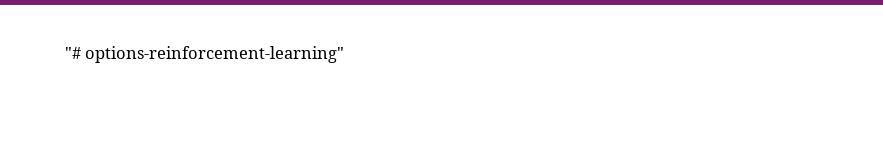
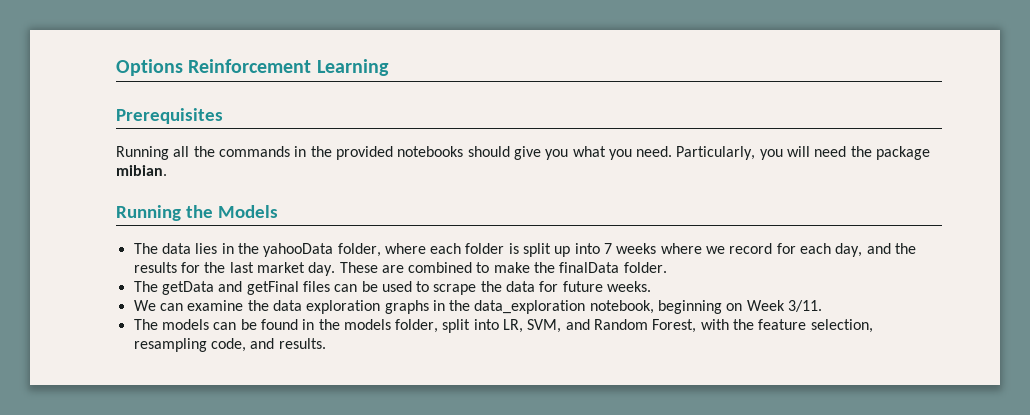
- "# options-reinforcement-learning"
+ Options Reinforcement Learning
+ Prerequisites
+ Running all the commands in the provided notebooks should give you what you need. Particularly, you will need the package mibian.
+ Running the Models
+ The data lies in the yahooData folder, where each folder is split up into 7 weeks where we record for each day, and the results for the last market day. These are combined to make the finalData folder.
+ The getData and getFinal files can be used to scrape the data for future weeks.
+ We can examine the data exploration graphs in the data_exploration notebook, beginning on Week 3/11.
+ The models can be found in the models folder, split into LR, SVM, and Random Forest, with the feature selection, resampling code, and results.

